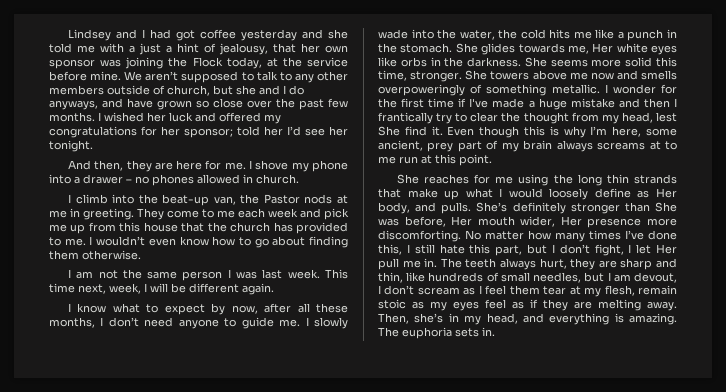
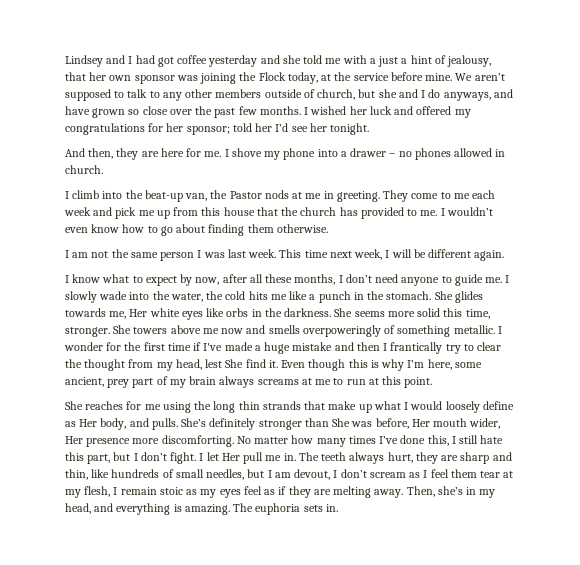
- This time next, week, I will be different again.
+ This time next week, I will be different again.
- Even though this is why I’m here, some ancient, prey part of my brain always screams at to me run at this point.
+ Even though this is why I’m here, some ancient, prey part of my brain always screams at me to run at this point.
- No matter how many times I’ve done this, I still hate this part, but I don’t fight, I let Her pull me in.
+ No matter how many times I’ve done this, I still hate this part, but I don’t fight. I let Her pull me in.
- The teeth always hurt, they are sharp and thin, like hundreds of small needles, but I am devout, I don’t scream as I feel them tear at my flesh, remain stoic as my eyes feel as if they are melting away.
+ The teeth always hurt, they are sharp and thin, like hundreds of small needles, but I am devout, I don’t scream as I feel them tear at my flesh, I remain stoic as my eyes feel as if they are melting away.

